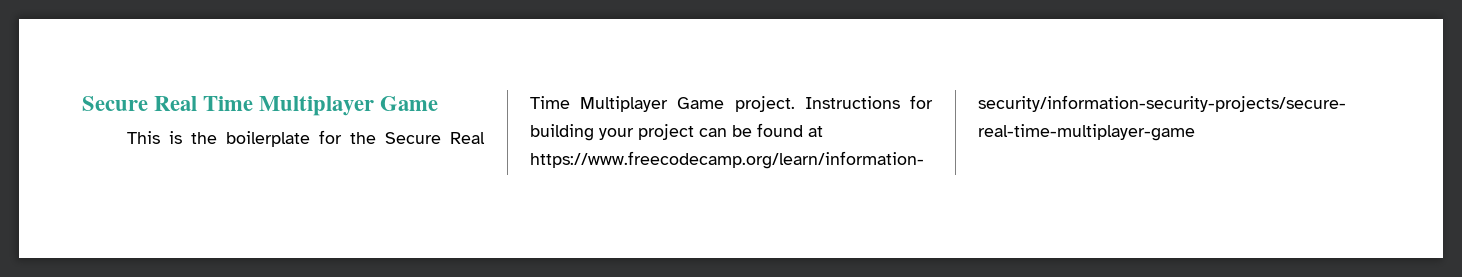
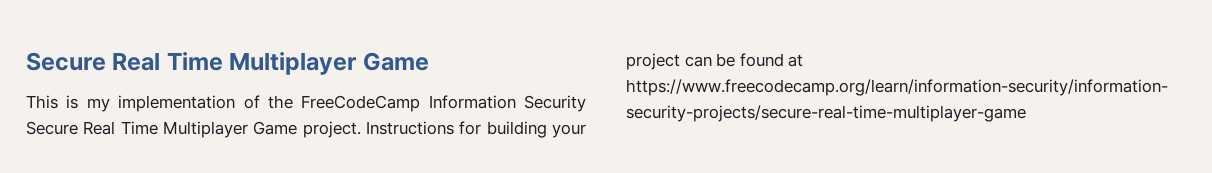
- This is the boilerplate for the Secure Real Time Multiplayer Game project.
+ This is my implementation of the FreeCodeCamp Information Security Secure Real Time Multiplayer Game project.

